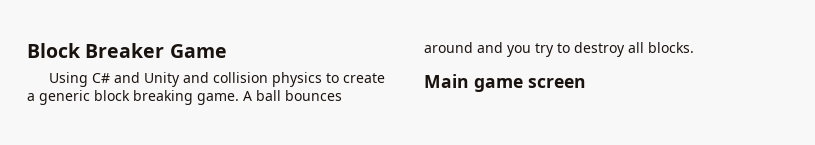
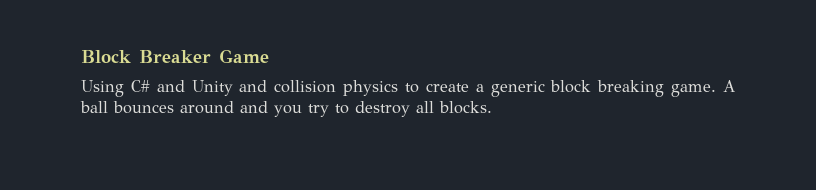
- Main game screen

